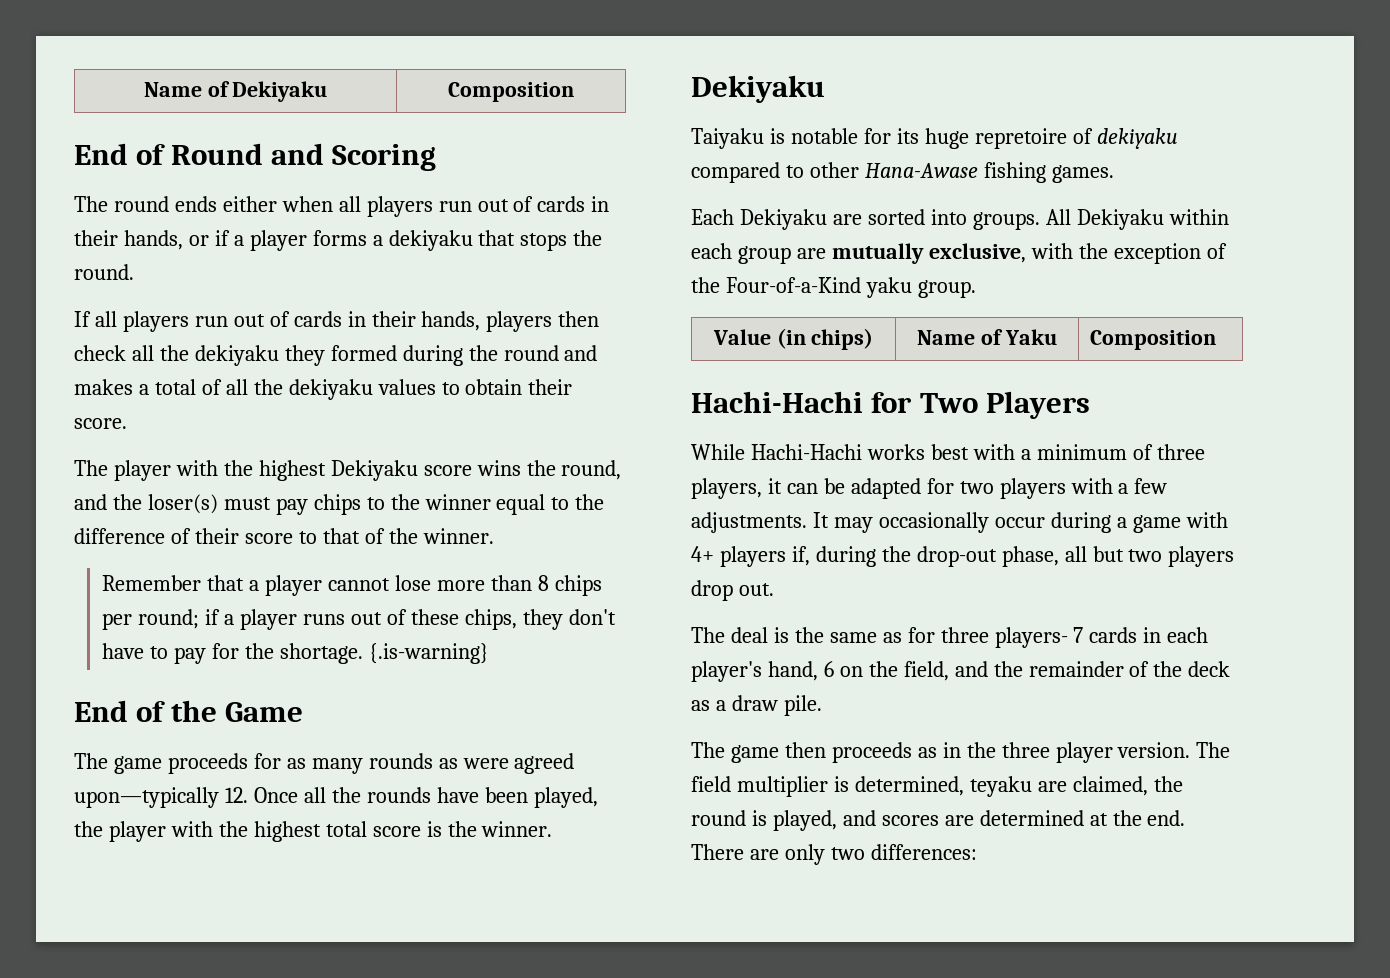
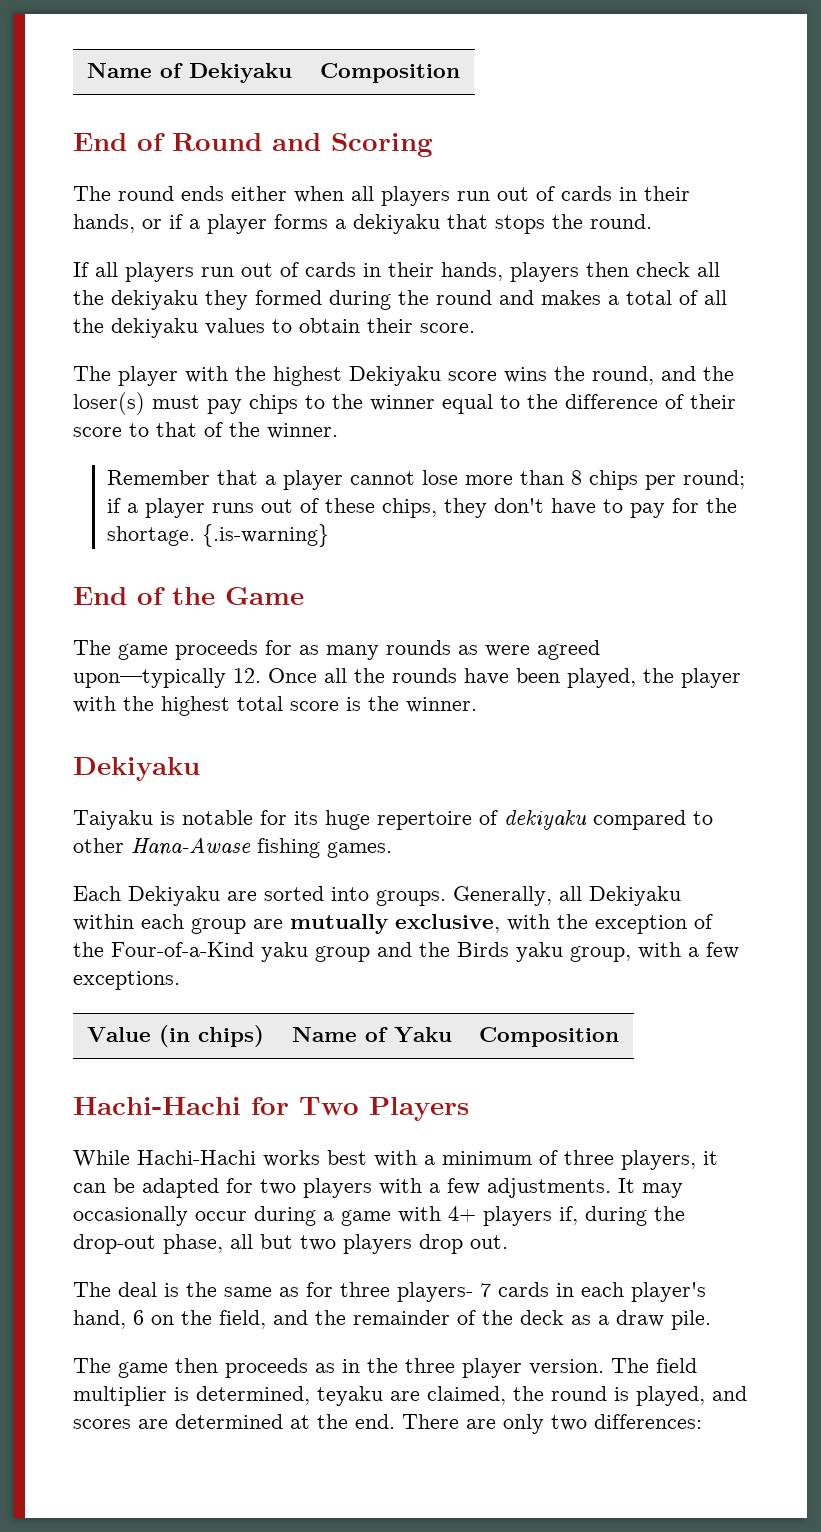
- Taiyaku is notable for its huge repretoire of dekiyaku compared to other Hana-Awase fishing games.
+ Taiyaku is notable for its huge repertoire of dekiyaku compared to other Hana-Awase fishing games.
- All Dekiyaku within each group are mutually exclusive, with the exception of the Four-of-a-Kind yaku group.
+ Generally, all Dekiyaku within each group are mutually exclusive, with the exception of the Four-of-a-Kind yaku group and the Birds yaku group, with a few exceptions.

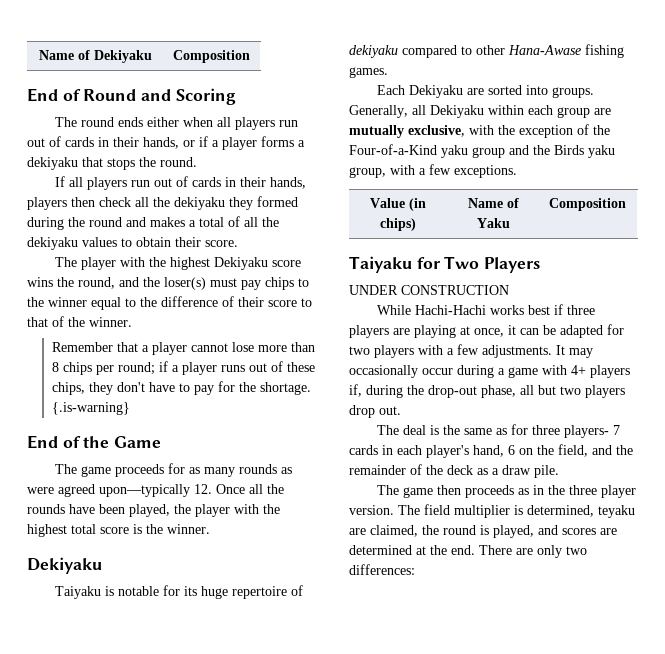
- Hachi-Hachi for Two Players
+ Taiyaku for Two Players
+ UNDER CONSTRUCTION
- While Hachi-Hachi works best with a minimum of three players, it can be adapted for two players with a few adjustments.
+ While Hachi-Hachi works best if three players are playing at once, it can be adapted for two players with a few adjustments.

